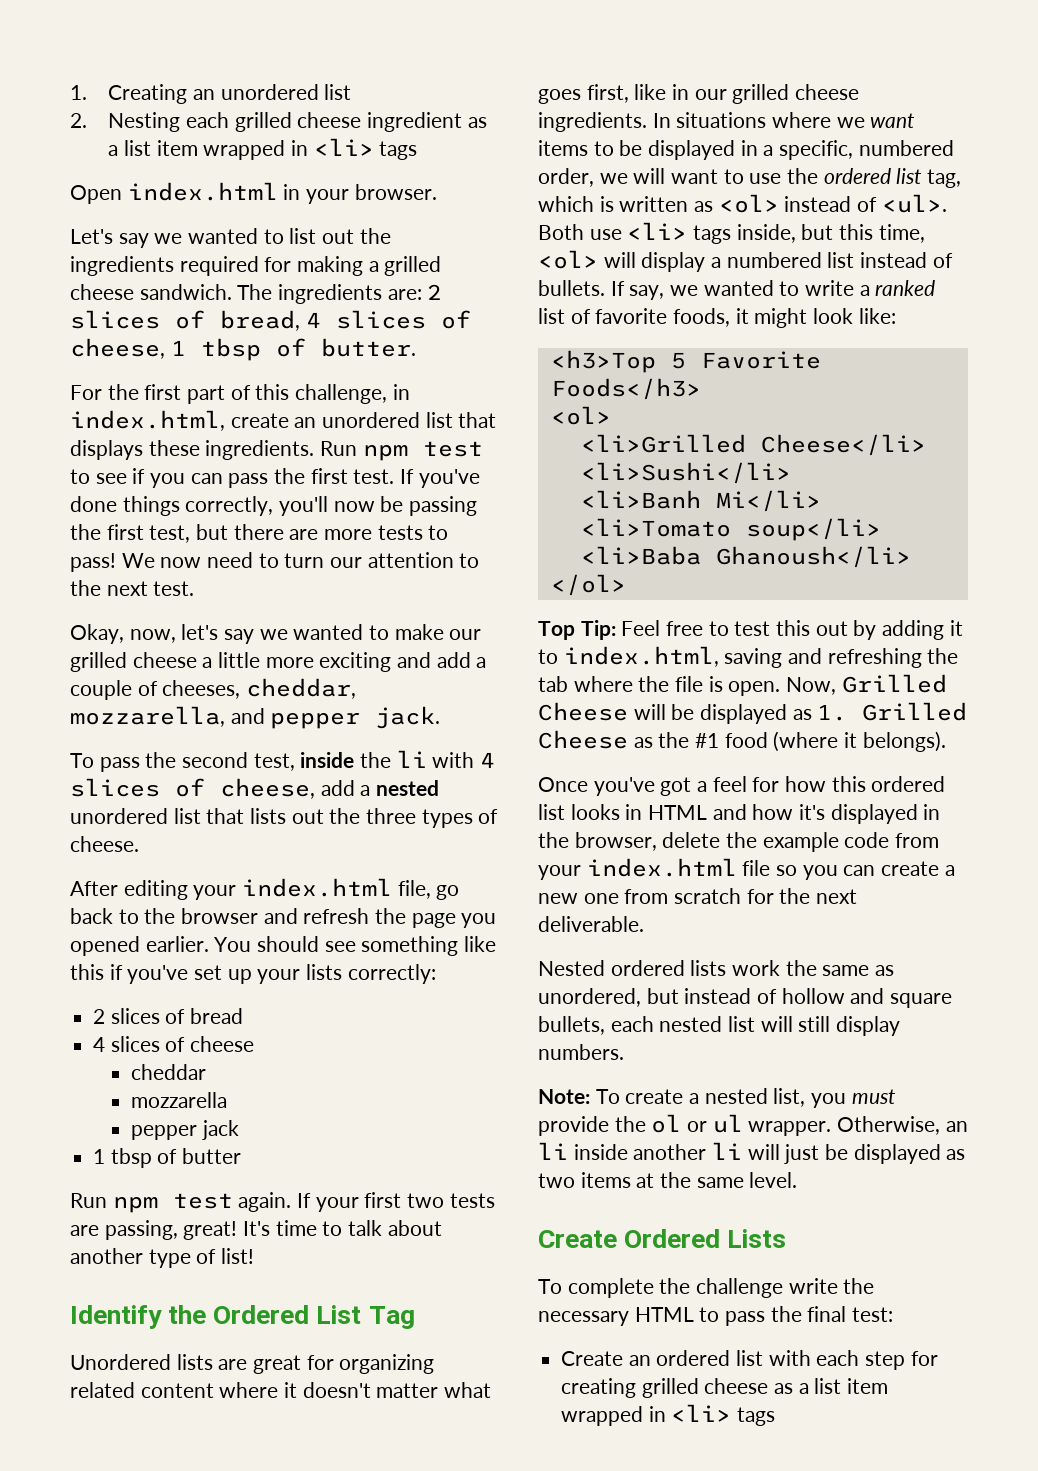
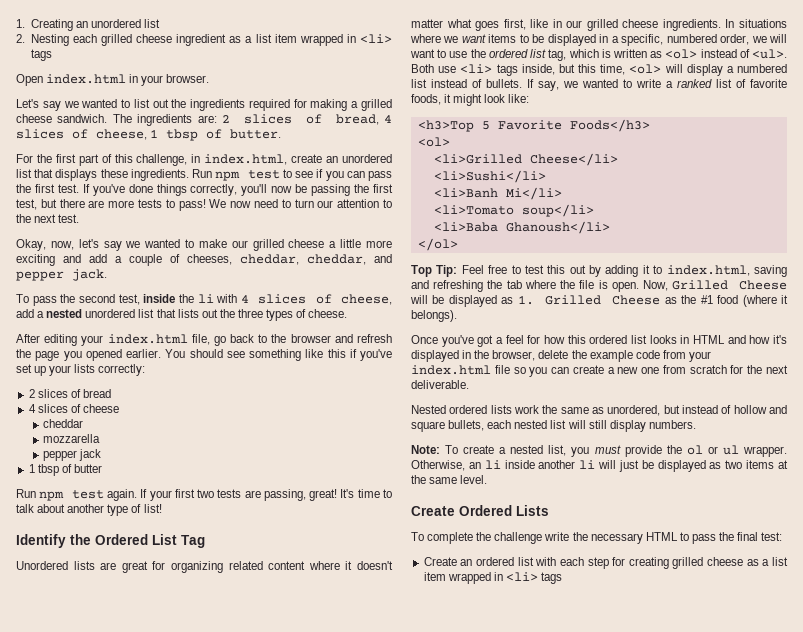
- Okay, now, let's say we wanted to make our grilled cheese a little more exciting and add a couple of cheeses, cheddar, mozzarella, and pepper jack.
+ Okay, now, let's say we wanted to make our grilled cheese a little more exciting and add a couple of cheeses, cheddar, cheddar, and pepper jack.

